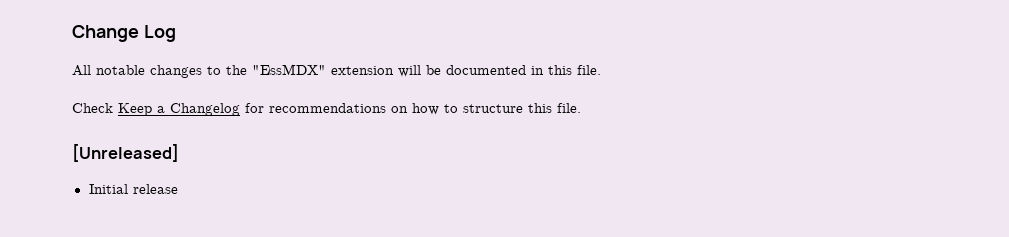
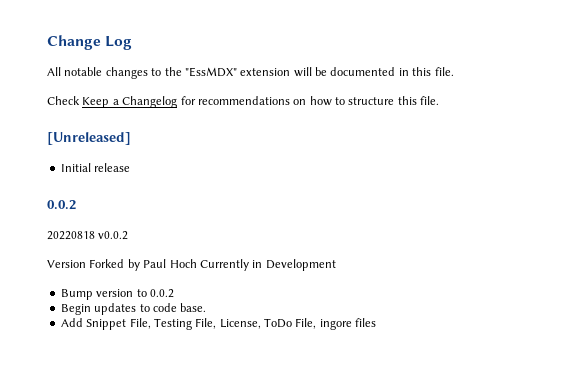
  Initial release
+ 0.0.2
+ 20220818 v0.0.2
+ Version Forked by Paul Hoch Currently in Development
+ Bump version to 0.0.2
+ Begin updates to code base.
+ Add Snippet File, Testing File, License, ToDo File, ingore files

